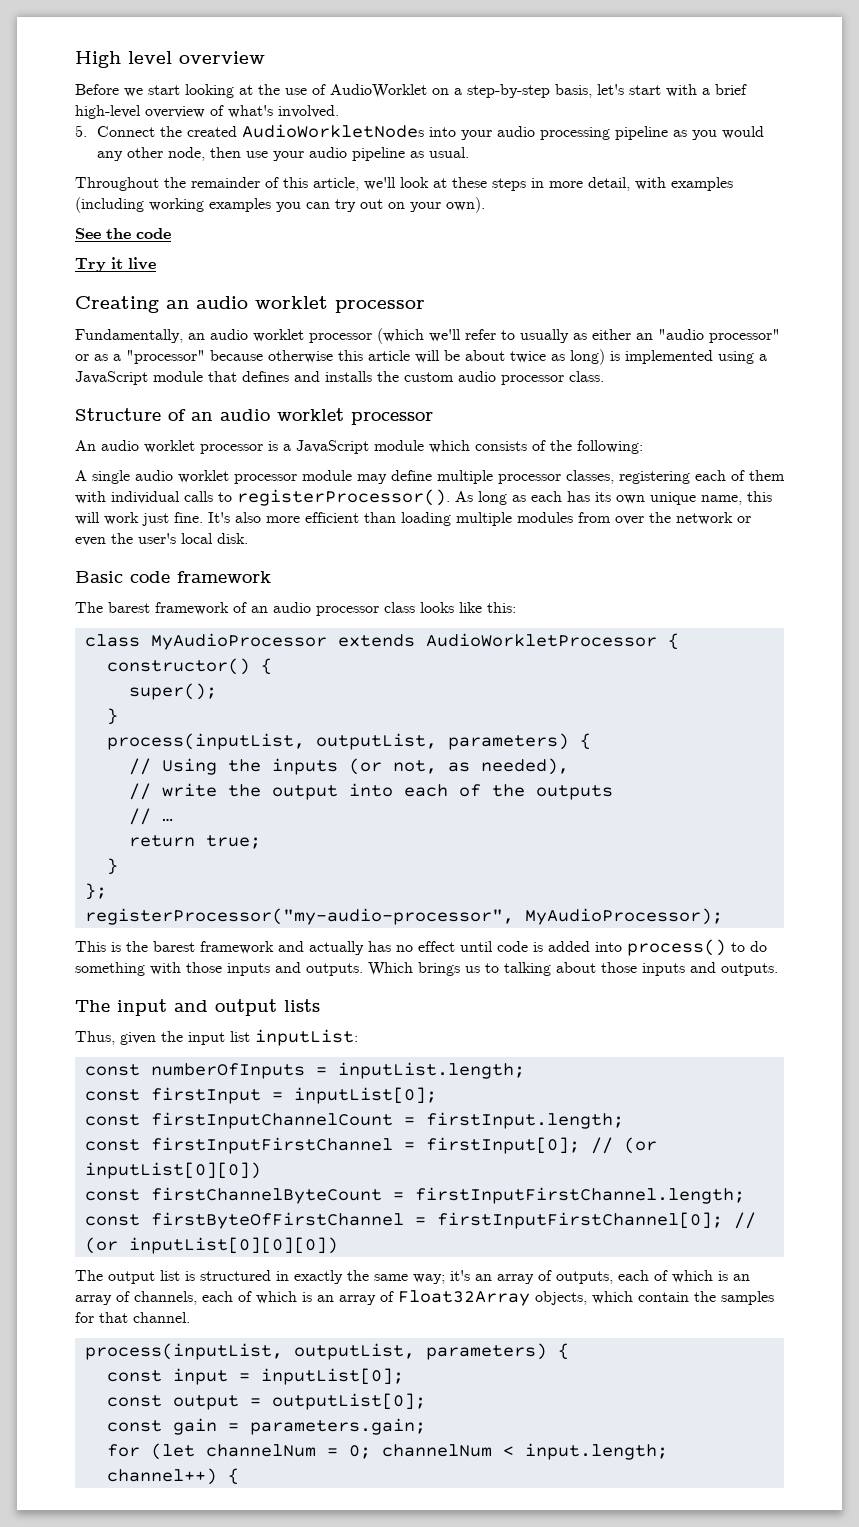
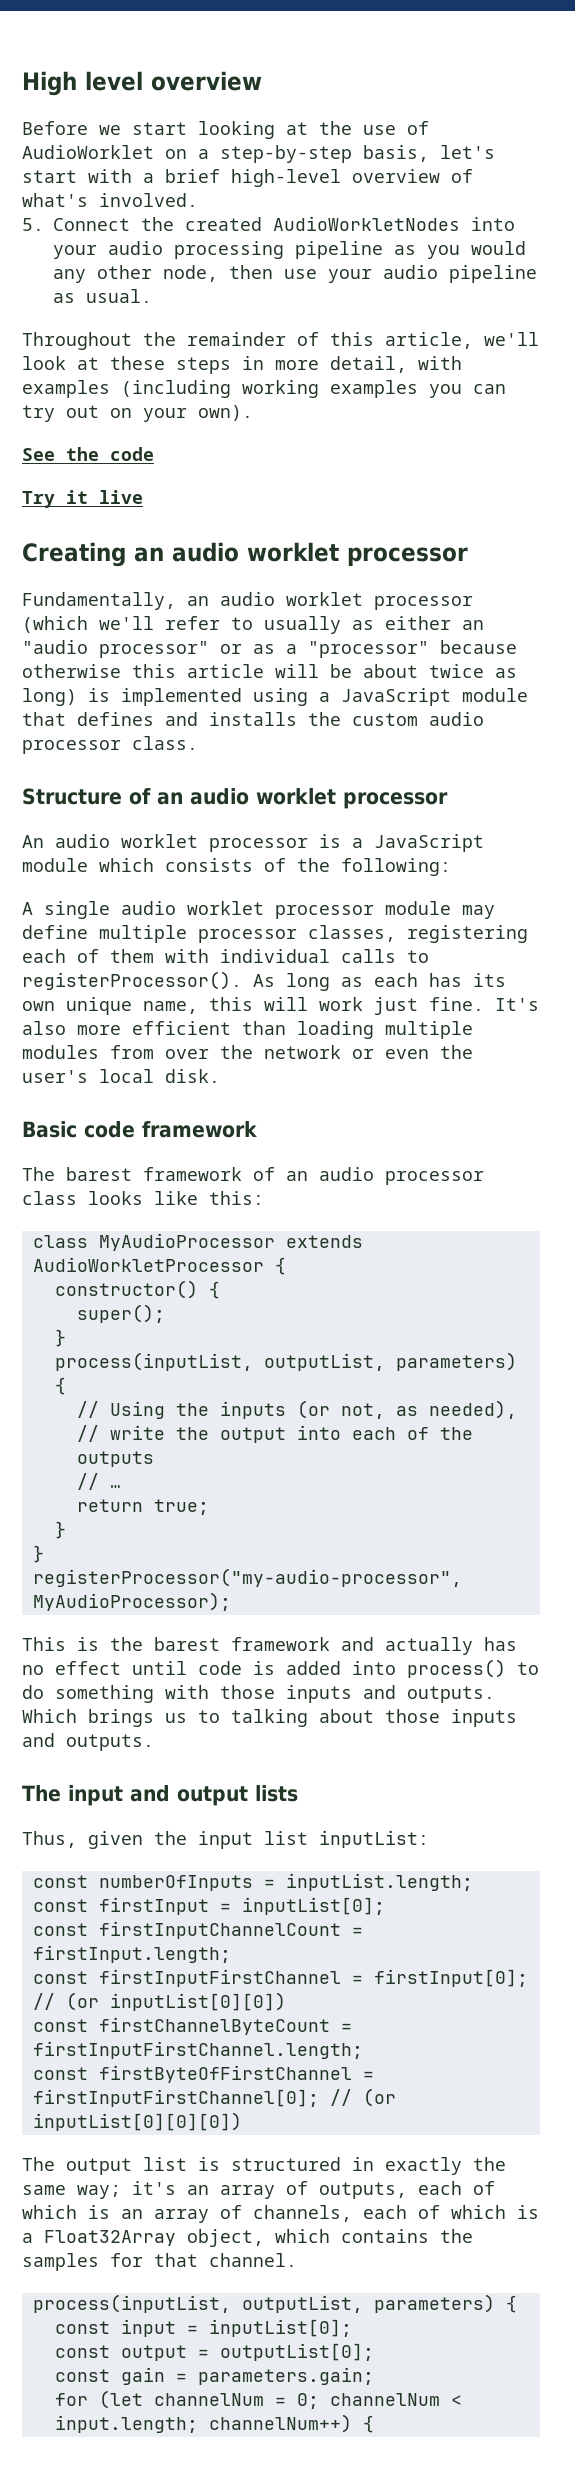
  return true;
  }
- };
+ }
- The output list is structured in exactly the same way; it's an array of outputs, each of which is an array of channels, each of which is an array of Float32Array objects, which contain the samples for that channel.
+ The output list is structured in exactly the same way; it's an array of outputs, each of which is an array of channels, each of which is a Float32Array object, which contains the samples for that channel.
- for (let channelNum = 0; channelNum < input.length; channel++) {
+ for (let channelNum = 0; channelNum < input.length; channelNum++) {

